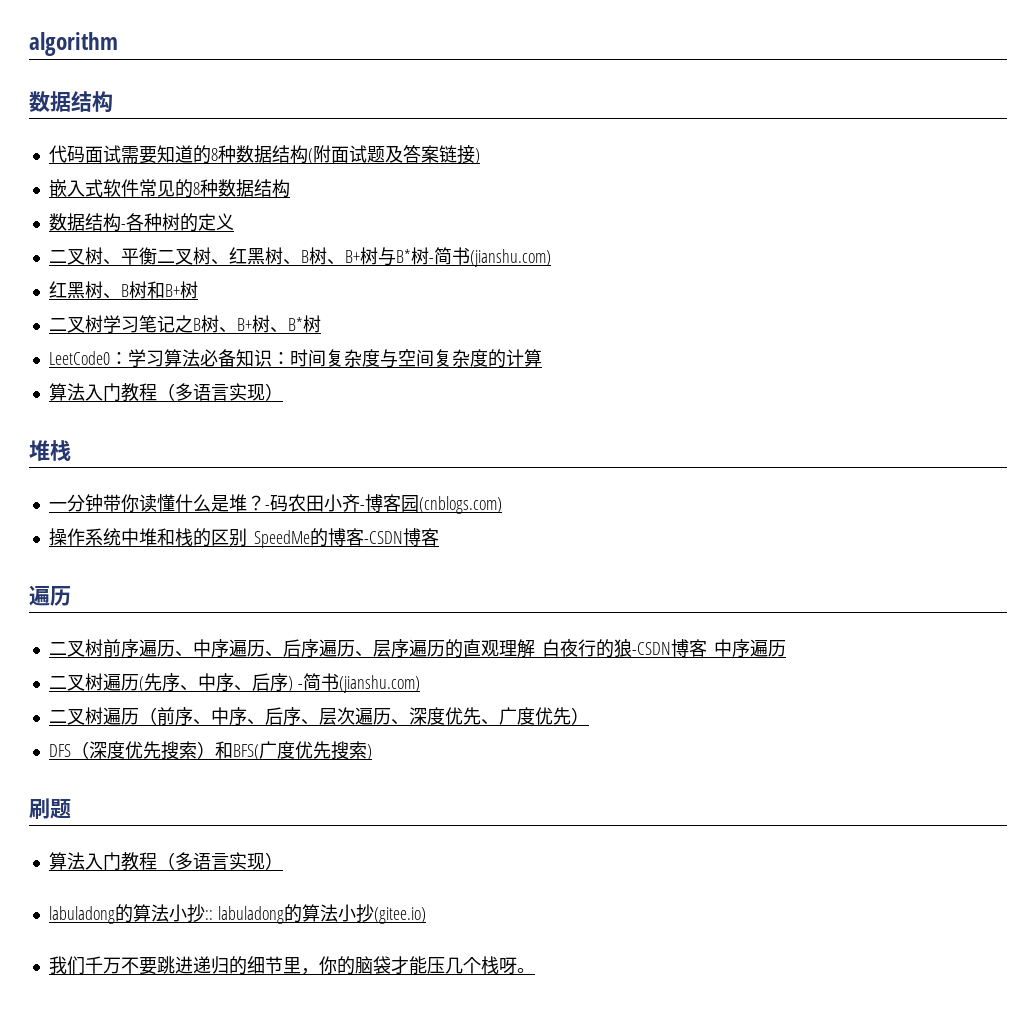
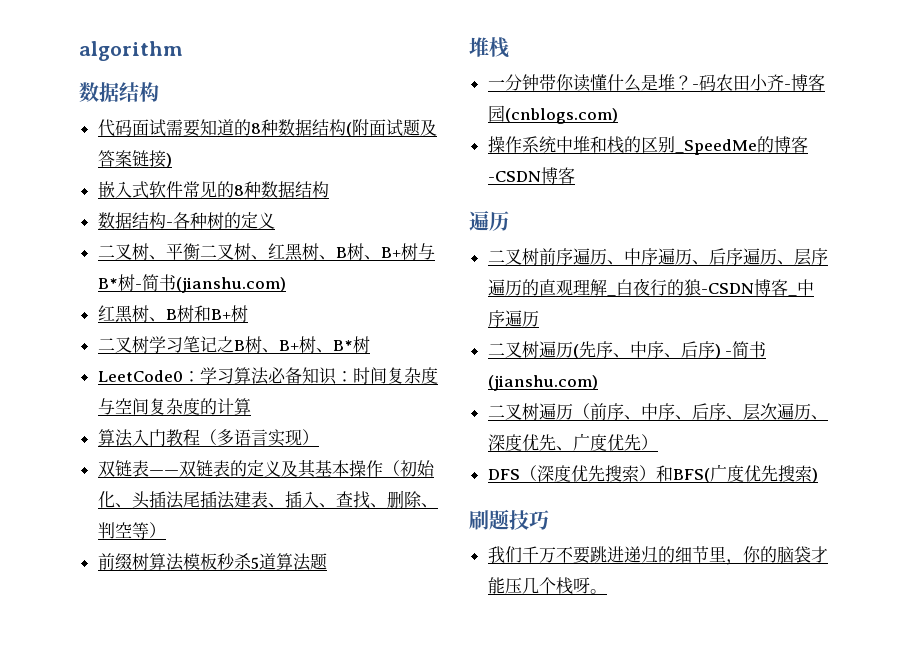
+ 双链表——双链表的定义及其基本操作（初始化、头插法尾插法建表、插入、查找、删除、判空等）
+ 前缀树算法模板秒杀5道算法题
- 刷题
- 算法入门教程（多语言实现）
- labuladong的算法小抄:: labuladong的算法小抄(gitee.io)
+ 刷题技巧

